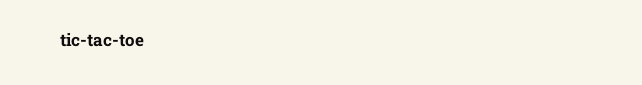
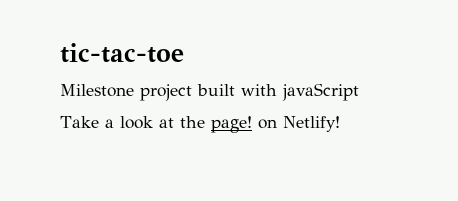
+ Milestone project built with javaScript
+ Take a look at the page! on Netlify!

